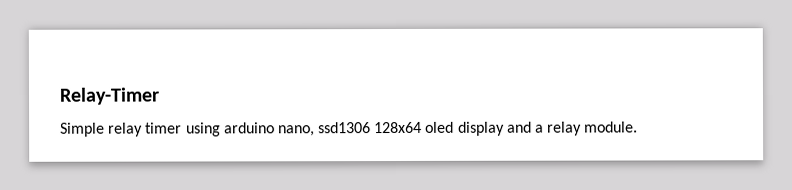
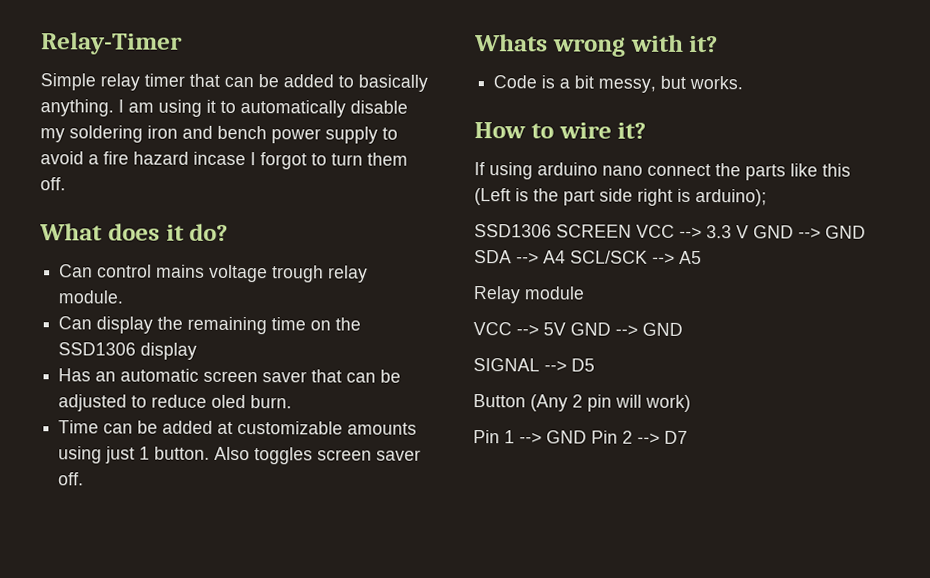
- Simple relay timer using arduino nano, ssd1306 128x64 oled display and a relay module.
+ Simple relay timer that can be added to basically anything. I am using it to automatically disable my soldering iron and bench power supply to avoid a fire hazard incase I forgot to turn them off.
+ What does it do?
+ Can control mains voltage trough relay module.
+ Can display the remaining time on the SSD1306 display
+ Has an automatic screen saver that can be adjusted to reduce oled burn.
+ Time can be added at customizable amounts using just 1 button. Also toggles screen saver off.
+ Whats wrong with it?
+ Code is a bit messy, but works.
+ How to wire it?
+ If using arduino nano connect the parts like this (Left is the part side right is arduino);
+ SSD1306 SCREEN VCC --> 3.3 V GND --> GND SDA --> A4 SCL/SCK --> A5
+ Relay module
+ VCC --> 5V GND --> GND
+ SIGNAL --> D5
+ Button (Any 2 pin will work)
+ Pin 1 --> GND Pin 2 --> D7

